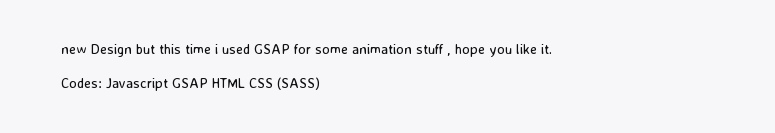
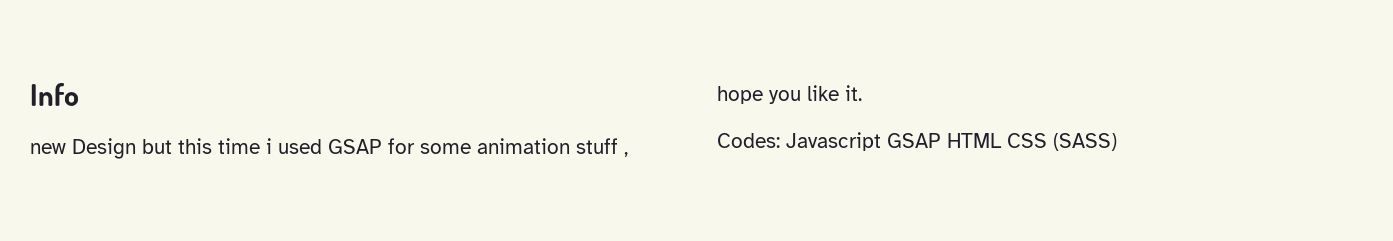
+ Info

